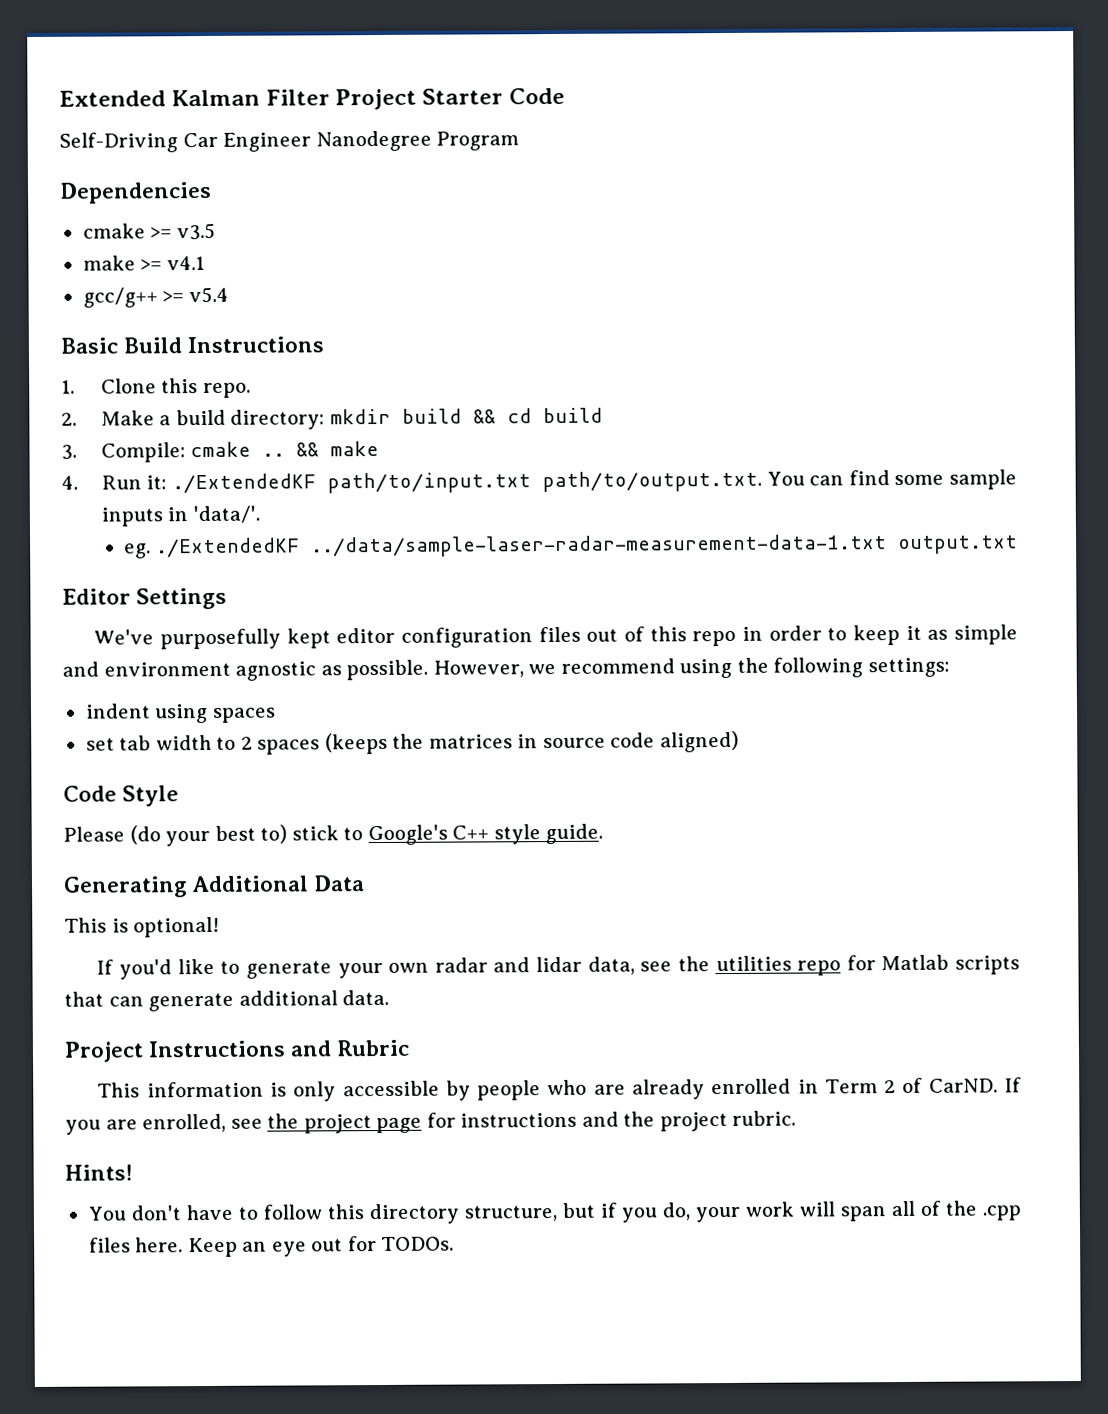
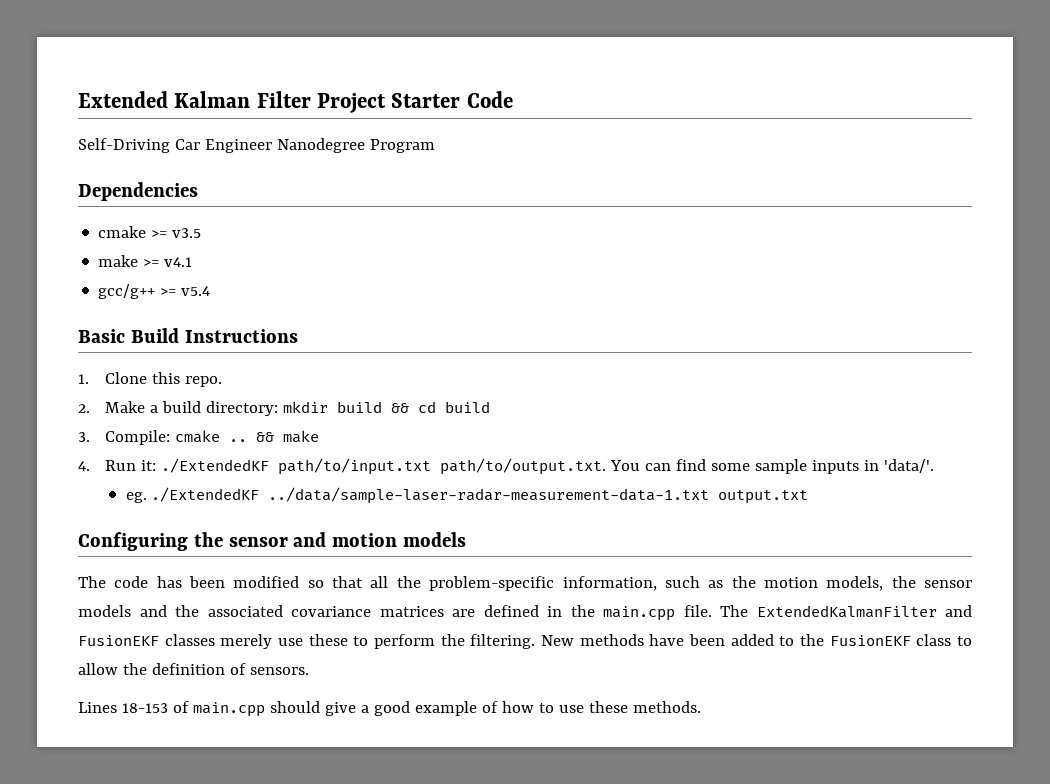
- Editor Settings
- We've purposefully kept editor configuration files out of this repo in order to keep it as simple and environment agnostic as possible. However, we recommend using the following settings:
- indent using spaces
- set tab width to 2 spaces (keeps the matrices in source code aligned)
- Code Style
- Please (do your best to) stick to Google's C++ style guide.
- Generating Additional Data
- This is optional!
- If you'd like to generate your own radar and lidar data, see the utilities repo for Matlab scripts that can generate additional data.
- Project Instructions and Rubric
- This information is only accessible by people who are already enrolled in Term 2 of CarND. If you are enrolled, see the project page for instructions and the project rubric.
- Hints!
- You don't have to follow this directory structure, but if you do, your work will span all of the .cpp files here. Keep an eye out for TODOs.
+ Configuring the sensor and motion models
+ The code has been modified so that all the problem-specific information, such as the motion models, the sensor models and the associated covariance matrices are defined in the main.cpp file. The ExtendedKalmanFilter and FusionEKF classes merely use these to perform the filtering. New methods have been added to the FusionEKF class to allow the definition of sensors.
+ Lines 18-153 of main.cpp should give a good example of how to use these methods.

